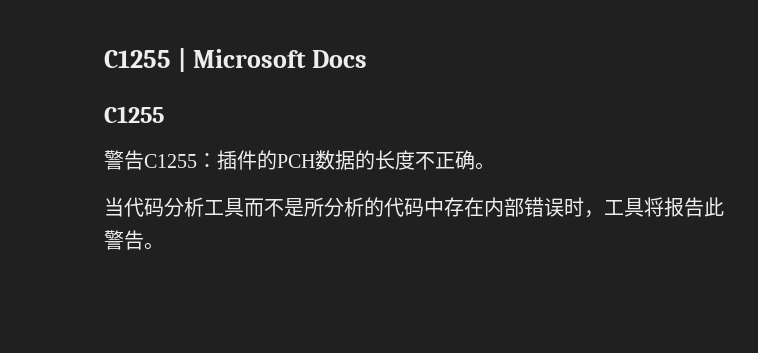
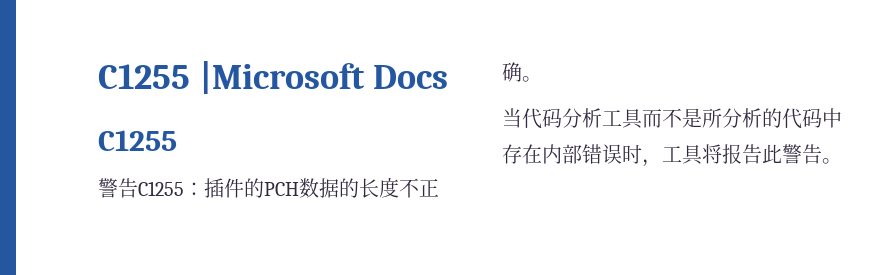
- C1255 | Microsoft Docs
+ C1255 |Microsoft Docs

